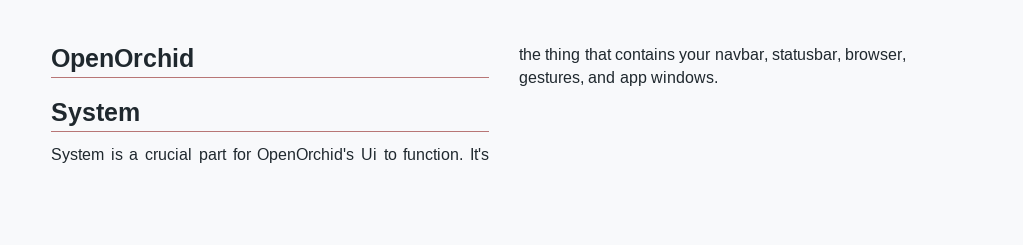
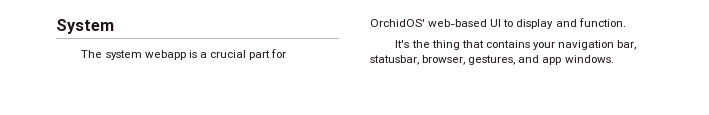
- OpenOrchid
- System is a crucial part for OpenOrchid's Ui to function. It's the thing that contains your navbar, statusbar, browser, gestures, and app windows.
+ The system webapp is a crucial part for OrchidOS' web-based UI to display and function.
+ It's the thing that contains your navigation bar, statusbar, browser, gestures, and app windows.

